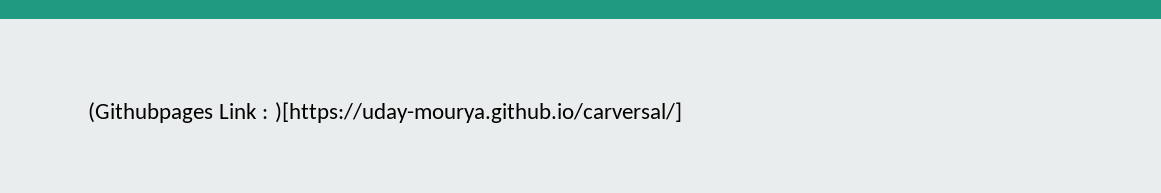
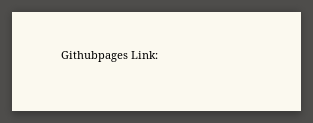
- (Githubpages Link : )[https://uday-mourya.github.io/carversal/]
+ Githubpages Link:

